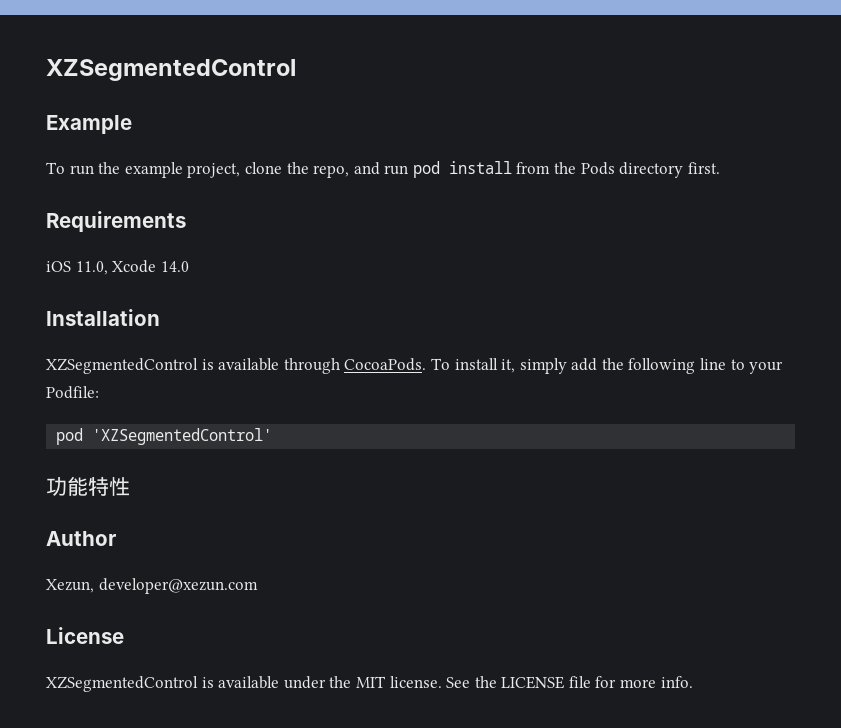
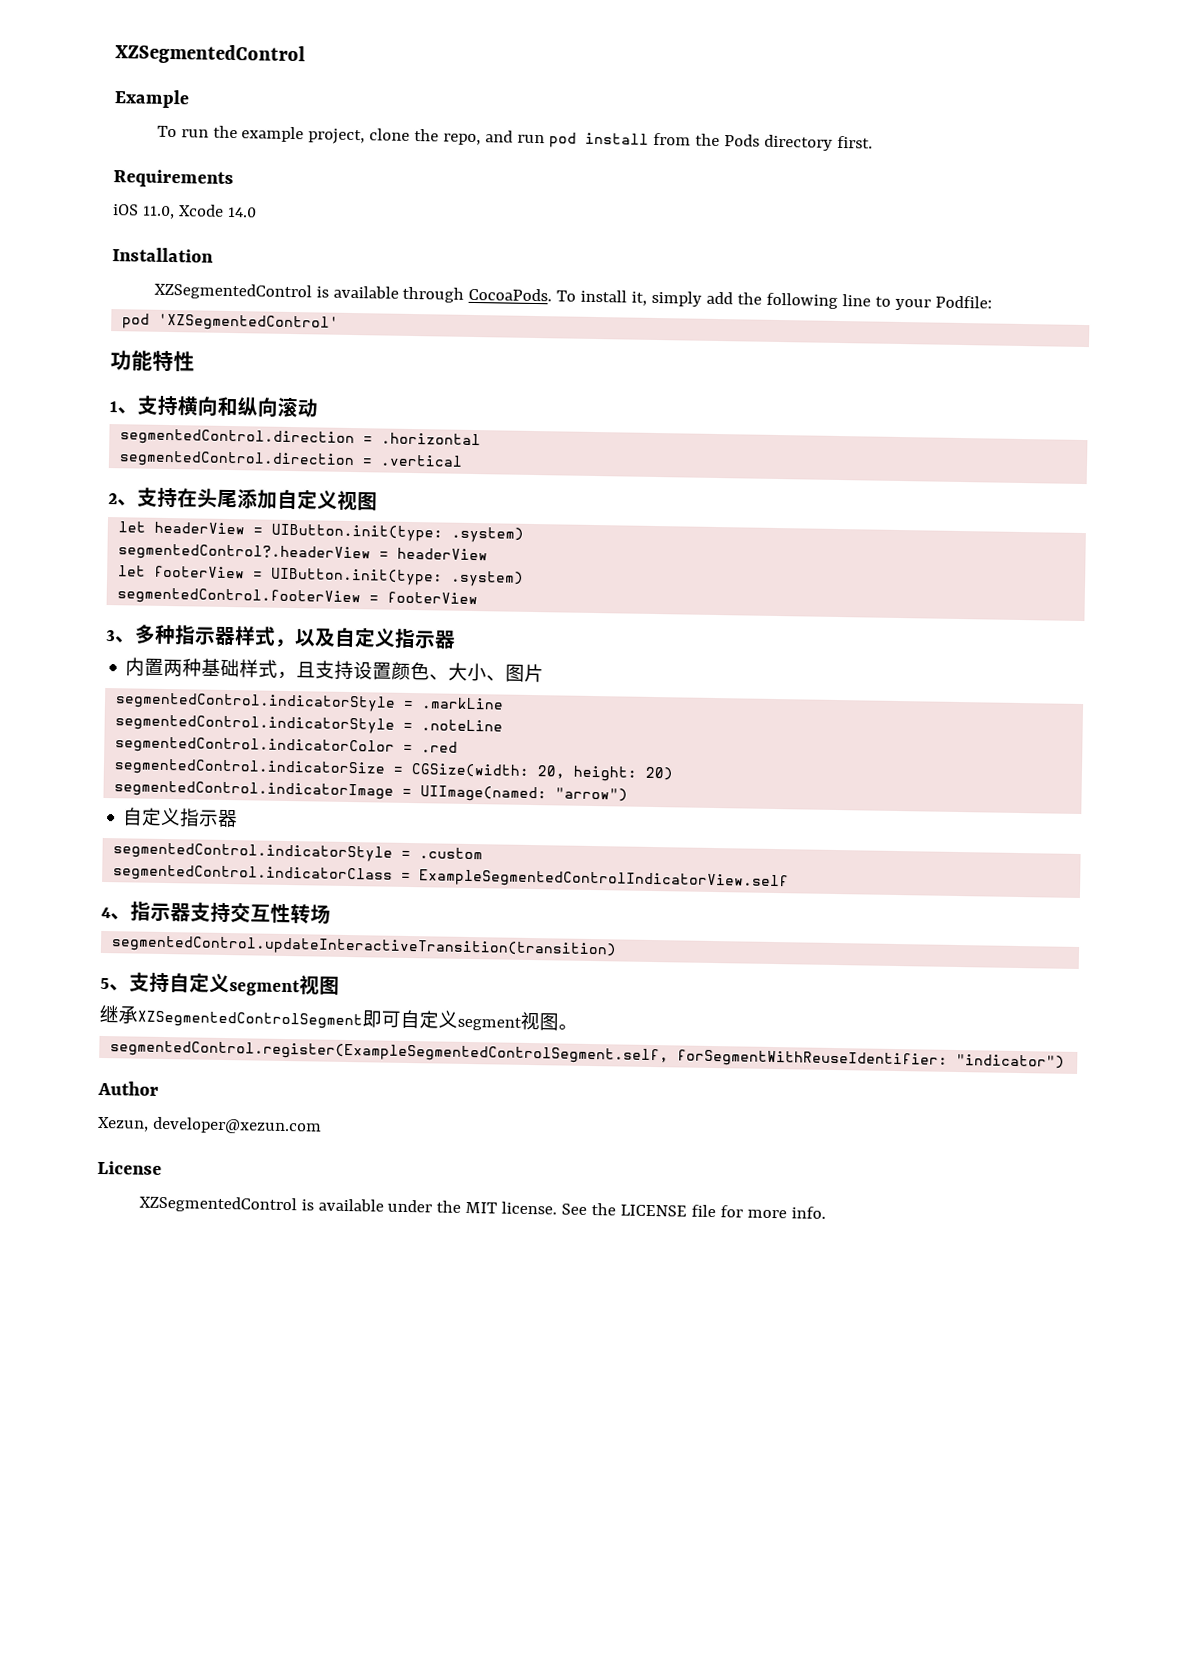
+ 1、支持横向和纵向滚动
+ segmentedControl.direction = .horizontal
+ segmentedControl.direction = .vertical
+ 2、支持在头尾添加自定义视图
+ let headerView = UIButton.init(type: .system)
+ segmentedControl?.headerView = headerView
+ let footerView = UIButton.init(type: .system)
+ segmentedControl.footerView = footerView
+ 3、多种指示器样式，以及自定义指示器
+ 内置两种基础样式，且支持设置颜色、大小、图片
+ segmentedControl.indicatorStyle = .markLine
+ segmentedControl.indicatorStyle = .noteLine
+ segmentedControl.indicatorColor = .red
+ segmentedControl.indicatorSize = CGSize(width: 20, height: 20)
+ segmentedControl.indicatorImage = UIImage(named: "arrow")
+ 自定义指示器
+ segmentedControl.indicatorStyle = .custom
+ segmentedControl.indicatorClass = ExampleSegmentedControlIndicatorView.self
+ 4、指示器支持交互性转场
+ segmentedControl.updateInteractiveTransition(transition)
+ 5、支持自定义segment视图
+ 继承XZSegmentedControlSegment即可自定义segment视图。
+ segmentedControl.register(ExampleSegmentedControlSegment.self, forSegmentWithReuseIdentifier: "indicator")

